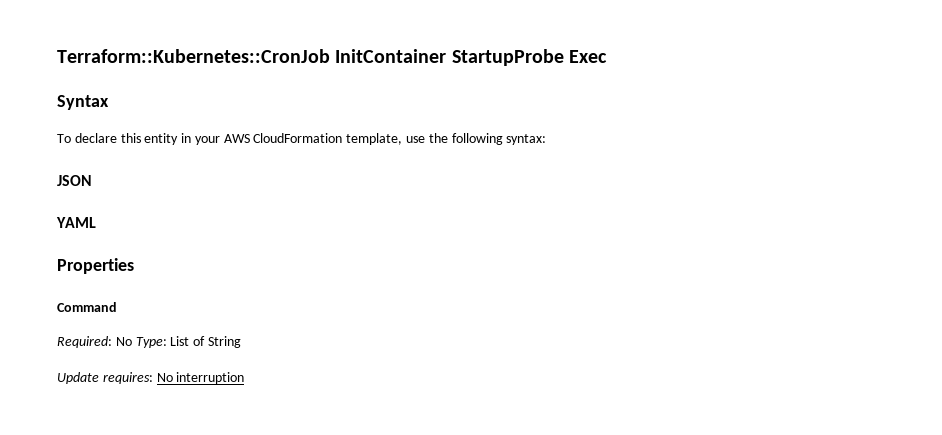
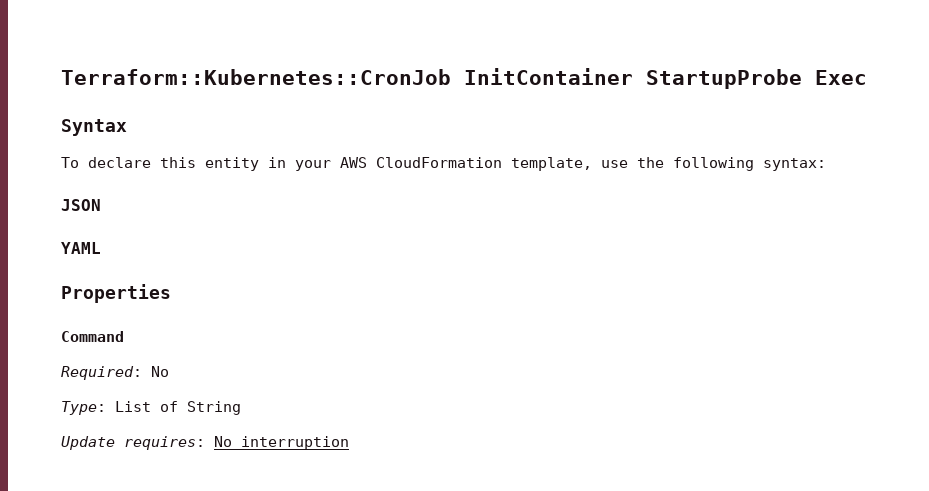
- Required: No Type: List of String
+ Required: No
+ Type: List of String

